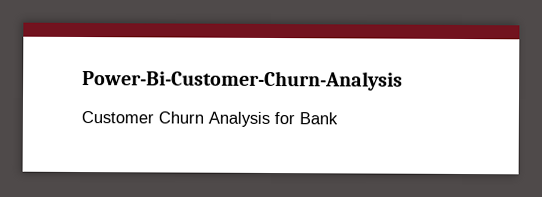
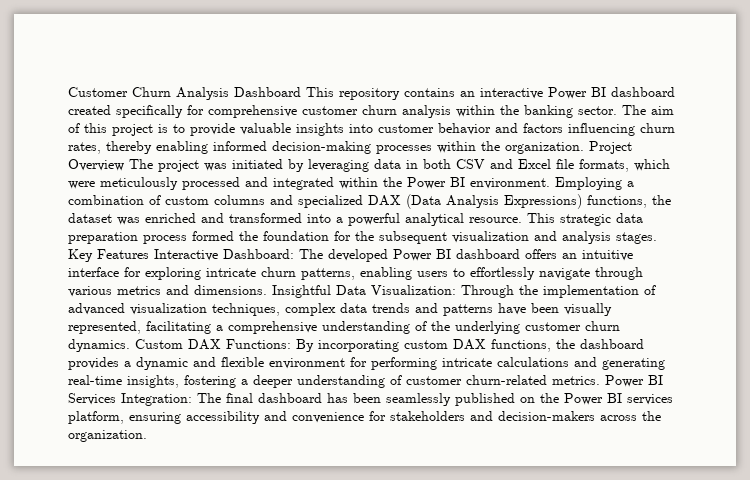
- Power-Bi-Customer-Churn-Analysis
- Customer Churn Analysis for Bank
+ Customer Churn Analysis Dashboard This repository contains an interactive Power BI dashboard created specifically for comprehensive customer churn analysis within the banking sector. The aim of this project is to provide valuable insights into customer behavior and factors influencing churn rates, thereby enabling informed decision-making processes within the organization. Project Overview The project was initiated by leveraging data in both CSV and Excel file formats, which were meticulously processed and integrated within the Power BI environment. Employing a combination of custom columns and specialized DAX (Data Analysis Expressions) functions, the dataset was enriched and transformed into a powerful analytical resource. This strategic data preparation process formed the foundation for the subsequent visualization and analysis stages. Key Features Interactive Dashboard: The developed Power BI dashboard offers an intuitive interface for exploring intricate churn patterns, enabling users to effortlessly navigate through various metrics and dimensions. Insightful Data Visualization: Through the implementation of advanced visualization techniques, complex data trends and patterns have been visually represented, facilitating a comprehensive understanding of the underlying customer churn dynamics. Custom DAX Functions: By incorporating custom DAX functions, the dashboard provides a dynamic and flexible environment for performing intricate calculations and generating real-time insights, fostering a deeper understanding of customer churn-related metrics. Power BI Services Integration: The final dashboard has been seamlessly published on the Power BI services platform, ensuring accessibility and convenience for stakeholders and decision-makers across the organization.

